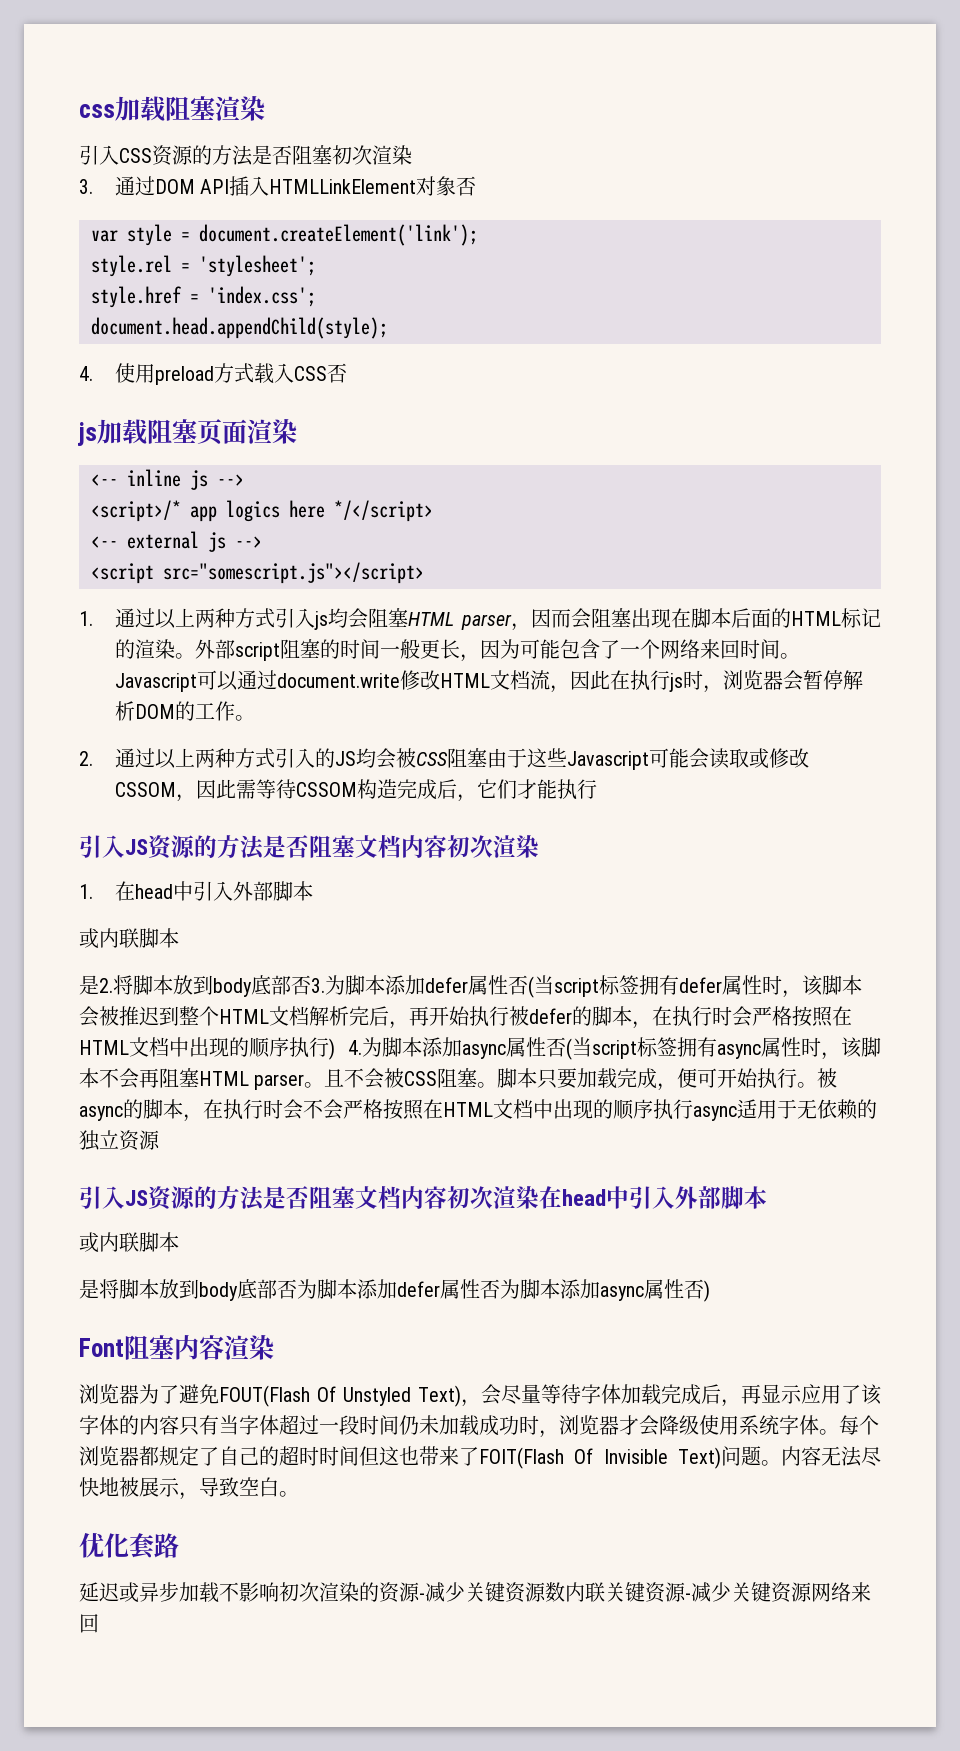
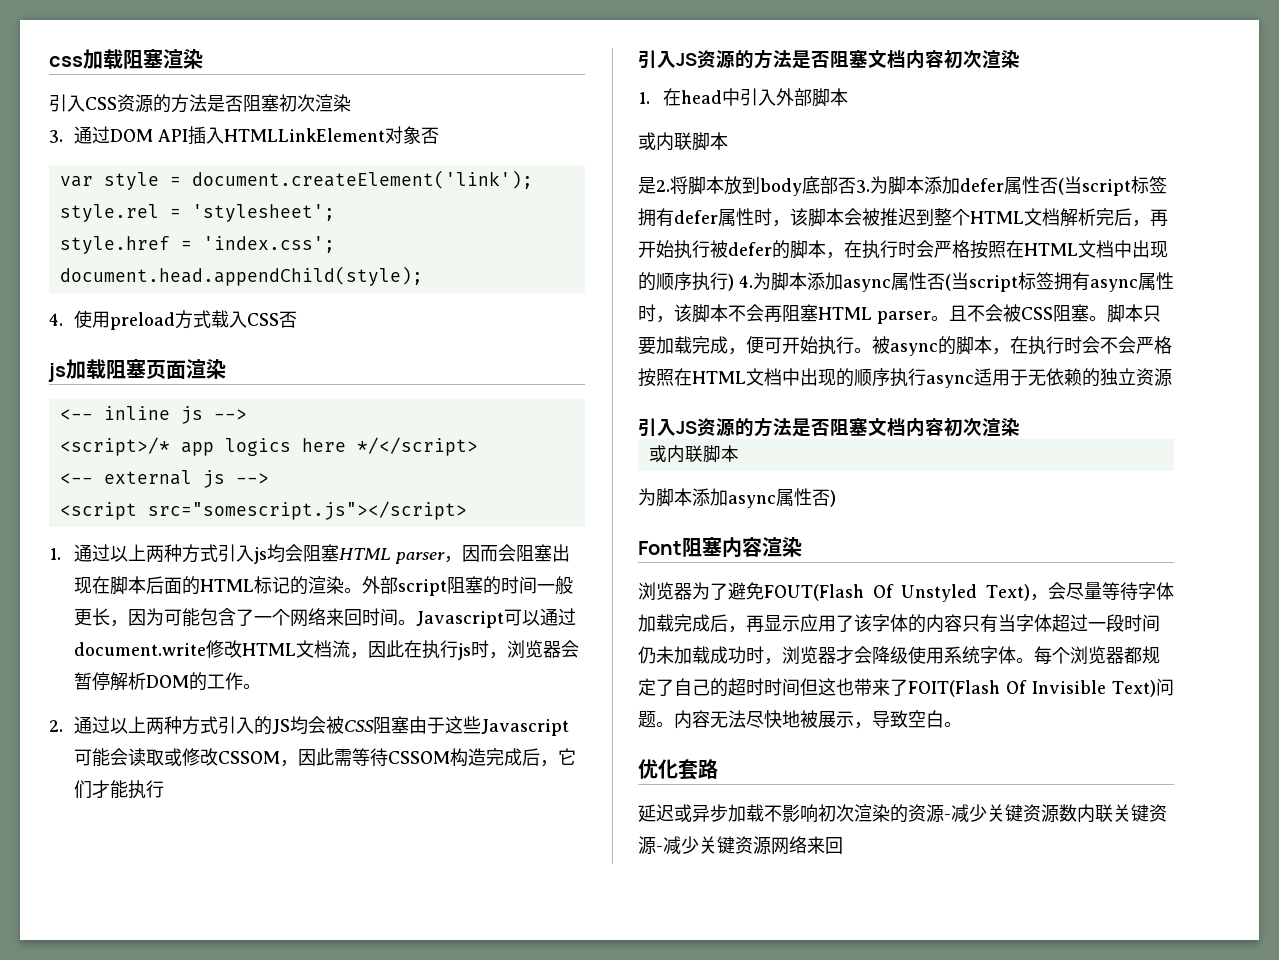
  被async的脚本，在执行时会不会严格按照在HTML文档中出现的顺序执行async适用于无依赖的独立资源
- 引入JS资源的方法是否阻塞文档内容初次渲染在head中引入外部脚本
+ 引入JS资源的方法是否阻塞文档内容初次渲染
  或内联脚本
- 是将脚本放到body底部否为脚本添加defer属性否为脚本添加async属性否)
+ 为脚本添加async属性否)

